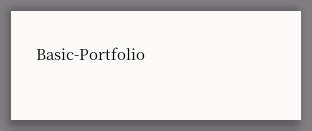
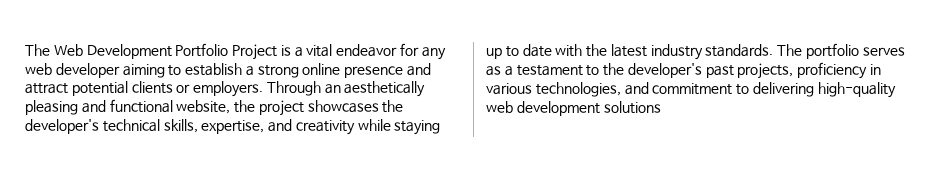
- Basic-Portfolio
+ The Web Development Portfolio Project is a vital endeavor for any web developer aiming to establish a strong online presence and attract potential clients or employers. Through an aesthetically pleasing and functional website, the project showcases the developer's technical skills, expertise, and creativity while staying up to date with the latest industry standards. The portfolio serves as a testament to the developer's past projects, proficiency in various technologies, and commitment to delivering high-quality web development solutions

